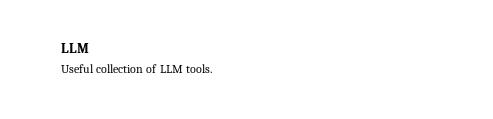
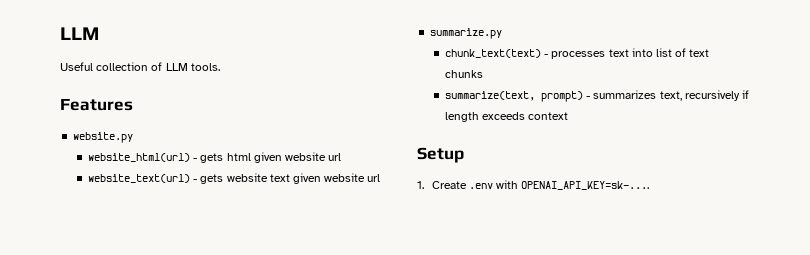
+ Features
+ website.py
+ website_html(url) - gets html given website url
+ website_text(url) - gets website text given website url
+ summarize.py
+ chunk_text(text) - processes text into list of text chunks
+ summarize(text, prompt) - summarizes text, recursively if length exceeds context
+ Setup
+ 1. Create .env with OPENAI_API_KEY=sk-....

